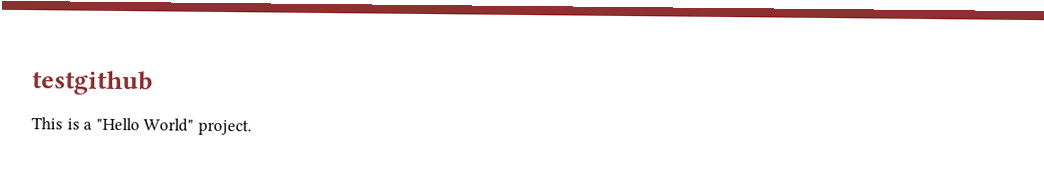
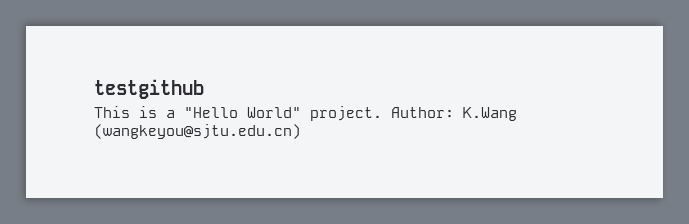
+ Author: K.Wang (wangkeyou@sjtu.edu.cn)

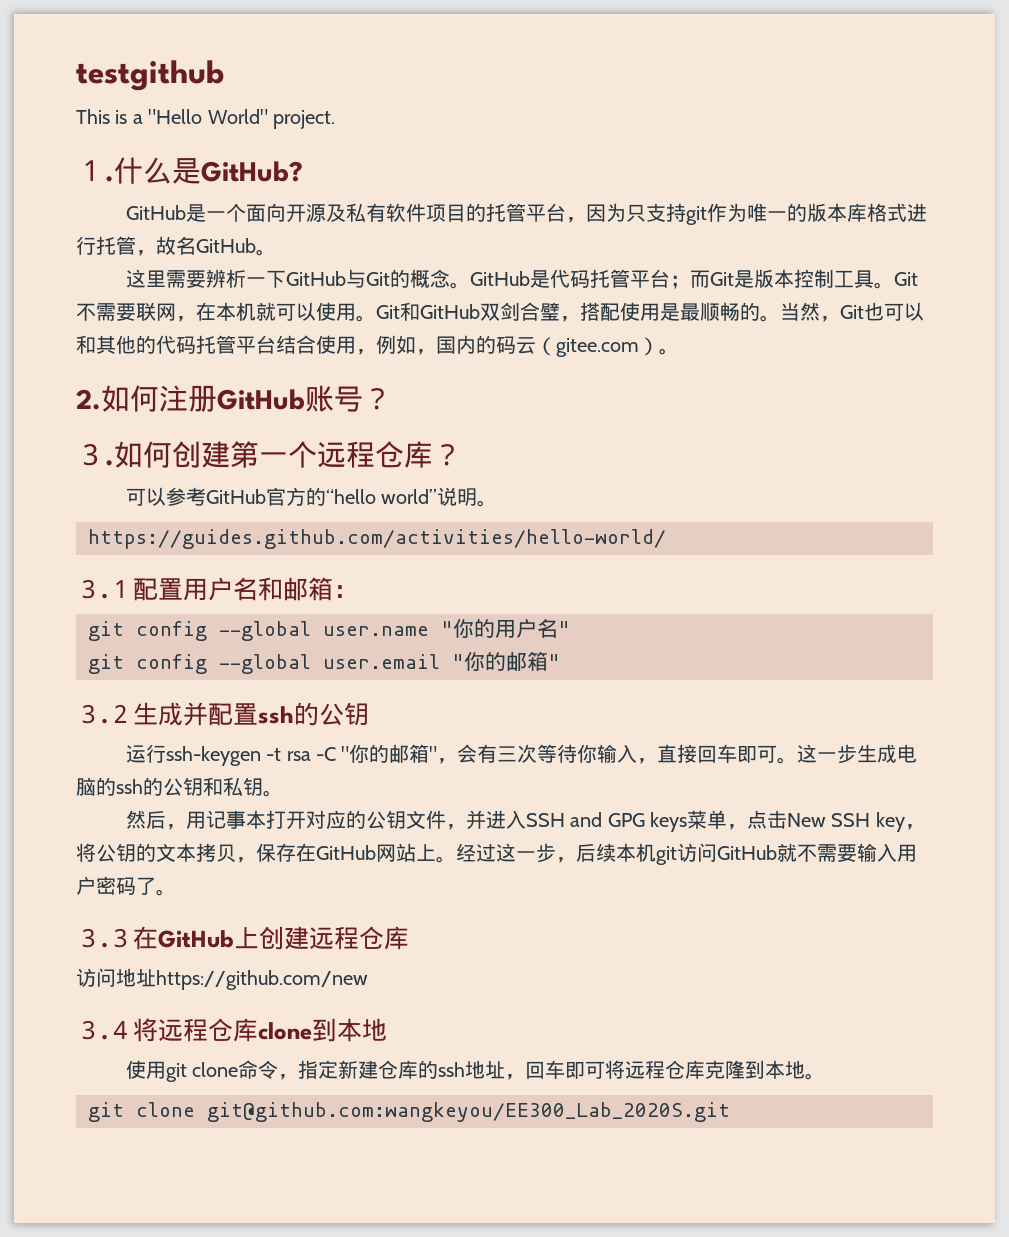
- This is a "Hello World" project. Author: K.Wang (wangkeyou@sjtu.edu.cn)
+ This is a "Hello World" project.
+ １.什么是GitHub?
+ GitHub是一个面向开源及私有软件项目的托管平台，因为只支持git作为唯一的版本库格式进行托管，故名GitHub。
+ 这里需要辨析一下GitHub与Git的概念。GitHub是代码托管平台；而Git是版本控制工具。Git不需要联网，在本机就可以使用。Git和GitHub双剑合璧，搭配使用是最顺畅的。当然，Git也可以和其他的代码托管平台结合使用，例如，国内的码云（gitee.com）。
+ 2.如何注册GitHub账号？
+ ３.如何创建第一个远程仓库？
+ 可以参考GitHub官方的“hello world”说明。
+ https://guides.github.com/activities/hello-world/
+ ３.１配置用户名和邮箱：
+ git config --global user.name "你的用户名"
+ git config --global user.email "你的邮箱"
+ ３.２生成并配置ssh的公钥
+ 运行ssh-keygen -t rsa -C "你的邮箱"，会有三次等待你输入，直接回车即可。这一步生成电脑的ssh的公钥和私钥。
+ 然后，用记事本打开对应的公钥文件，并进入SSH and GPG keys菜单，点击New SSH key，将公钥的文本拷贝，保存在GitHub网站上。经过这一步，后续本机git访问GitHub就不需要输入用户密码了。
+ ３.３在GitHub上创建远程仓库
+ 访问地址https://github.com/new
+ ３.４将远程仓库clone到本地
+ 使用git clone命令，指定新建仓库的ssh地址，回车即可将远程仓库克隆到本地。
+ git clone git@github.com:wangkeyou/EE300_Lab_2020S.git

